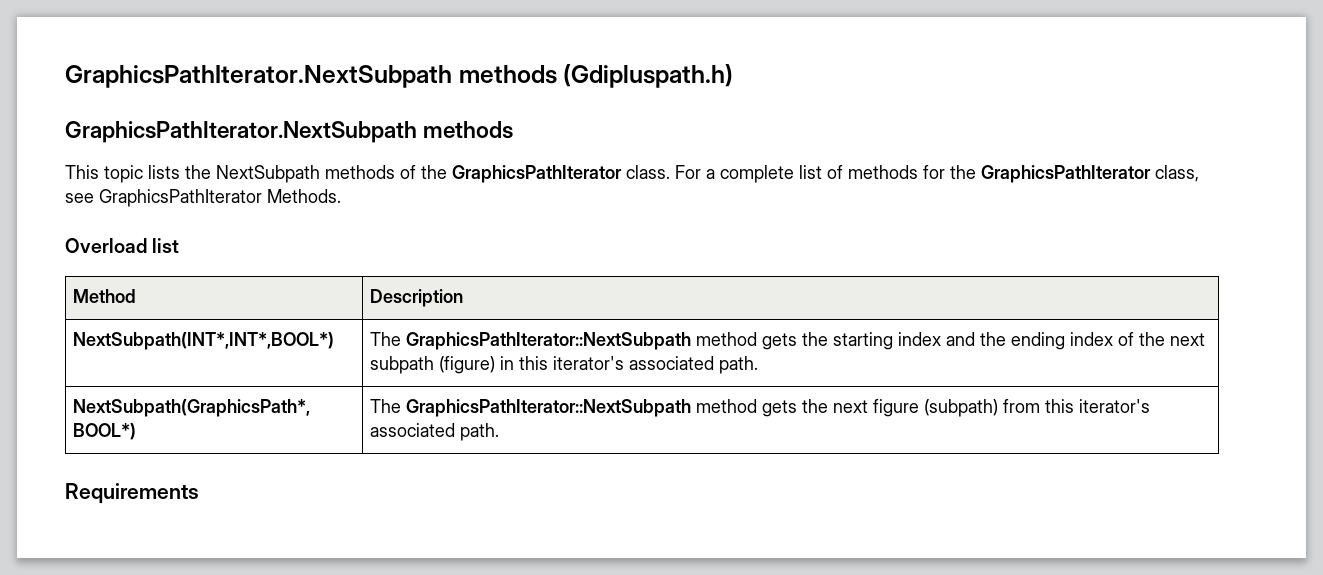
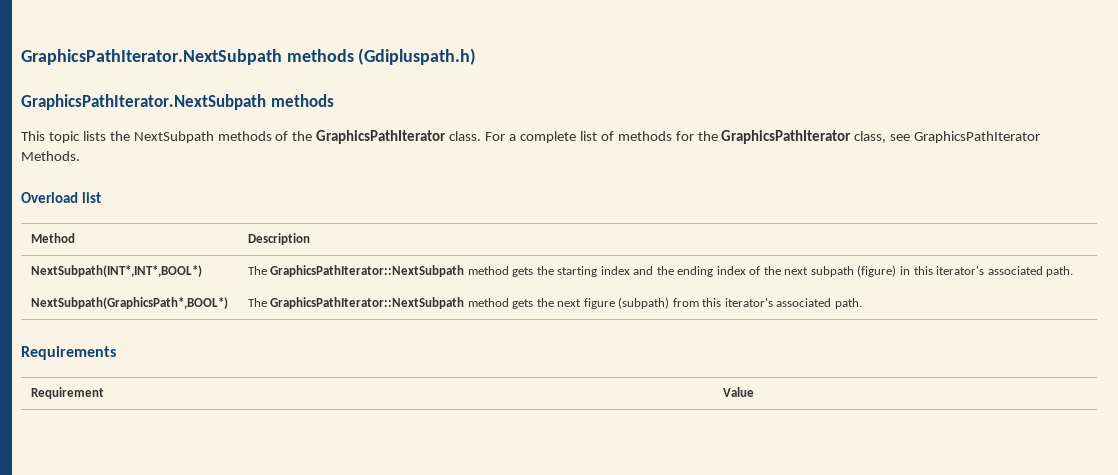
+ Requirement | Value

